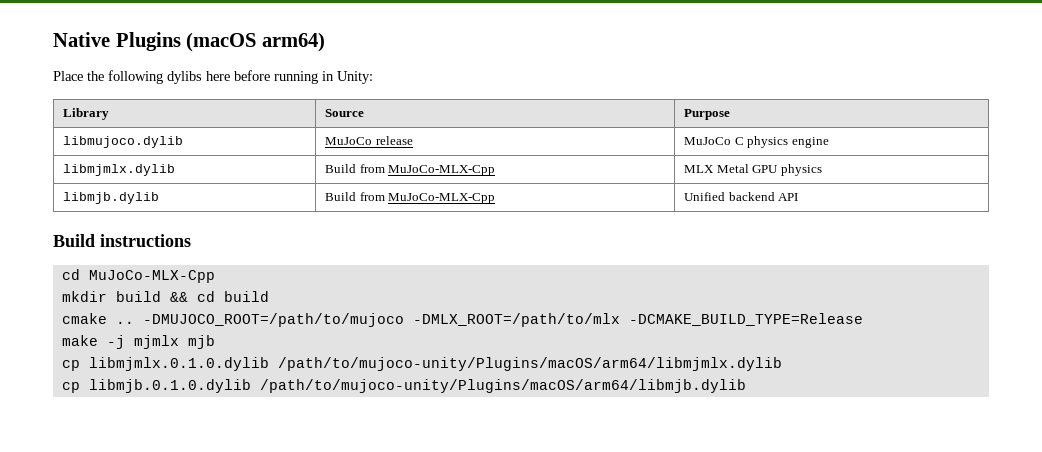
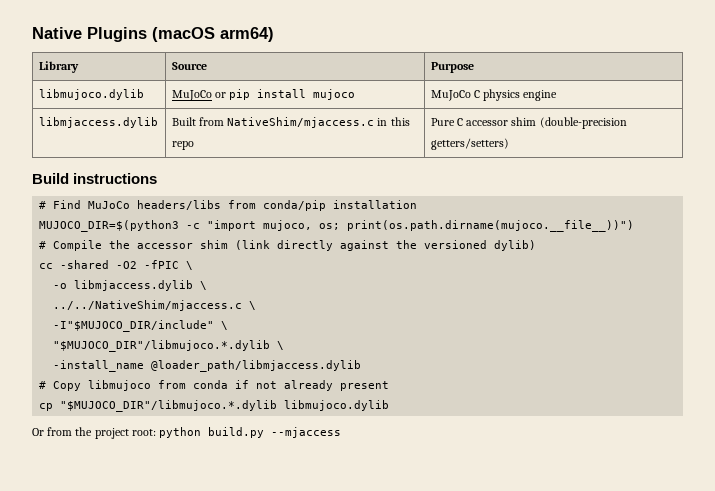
- Place the following dylibs here before running in Unity:
- libmujoco.dylib | MuJoCo release | MuJoCo C physics engine
+ libmujoco.dylib | MuJoCo or pip install mujoco | MuJoCo C physics engine
- libmjmlx.dylib | Build from MuJoCo-MLX-Cpp | MLX Metal GPU physics
- libmjb.dylib | Build from MuJoCo-MLX-Cpp | Unified backend API
+ libmjaccess.dylib | Built from NativeShim/mjaccess.c in this repo | Pure C accessor shim (double-precision getters/setters)
  Build instructions
- cd MuJoCo-MLX-Cpp
- mkdir build && cd build
- cmake .. -DMUJOCO_ROOT=/path/to/mujoco -DMLX_ROOT=/path/to/mlx -DCMAKE_BUILD_TYPE=Release
- make -j mjmlx mjb
- cp libmjmlx.0.1.0.dylib /path/to/mujoco-unity/Plugins/macOS/arm64/libmjmlx.dylib
- cp libmjb.0.1.0.dylib /path/to/mujoco-unity/Plugins/macOS/arm64/libmjb.dylib
+ # Find MuJoCo headers/libs from conda/pip installation
+ MUJOCO_DIR=$(python3 -c "import mujoco, os; print(os.path.dirname(mujoco.__file__))")
+ # Compile the accessor shim (link directly against the versioned dylib)
+ cc -shared -O2 -fPIC \
+ -o libmjaccess.dylib \
+ ../../NativeShim/mjaccess.c \
+ -I"$MUJOCO_DIR/include" \
+ "$MUJOCO_DIR"/libmujoco.*.dylib \
+ -install_name @loader_path/libmjaccess.dylib
+ # Copy libmujoco from conda if not already present
+ cp "$MUJOCO_DIR"/libmujoco.*.dylib libmujoco.dylib
+ Or from the project root: python build.py --mjaccess

